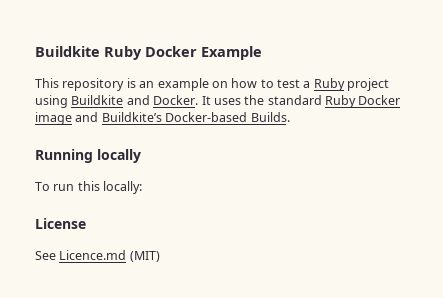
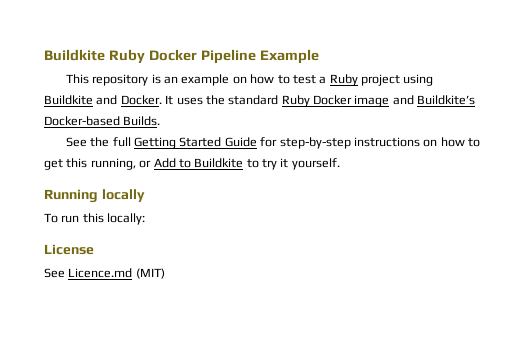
- Buildkite Ruby Docker Example
+ Buildkite Ruby Docker Pipeline Example
+ See the full Getting Started Guide for step-by-step instructions on how to get this running, or Add to Buildkite to try it yourself.

